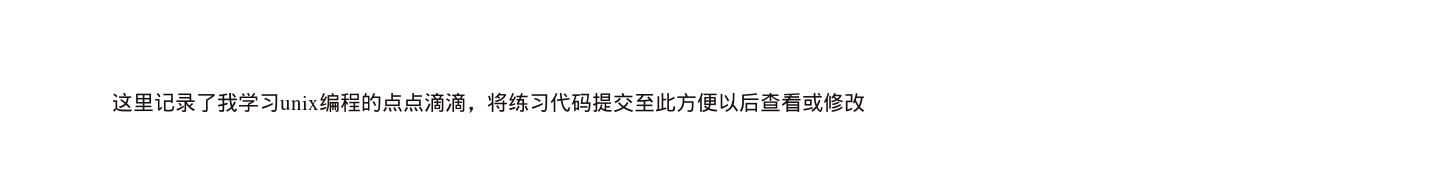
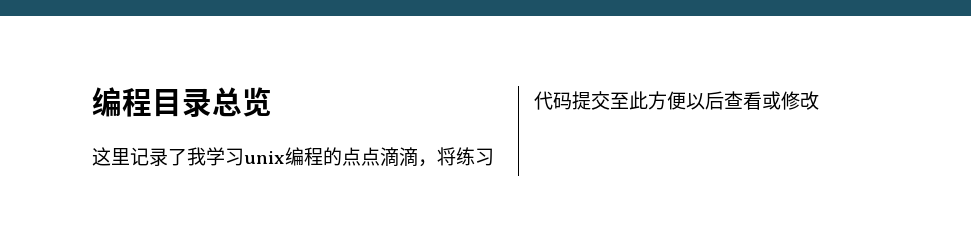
+ 编程目录总览

